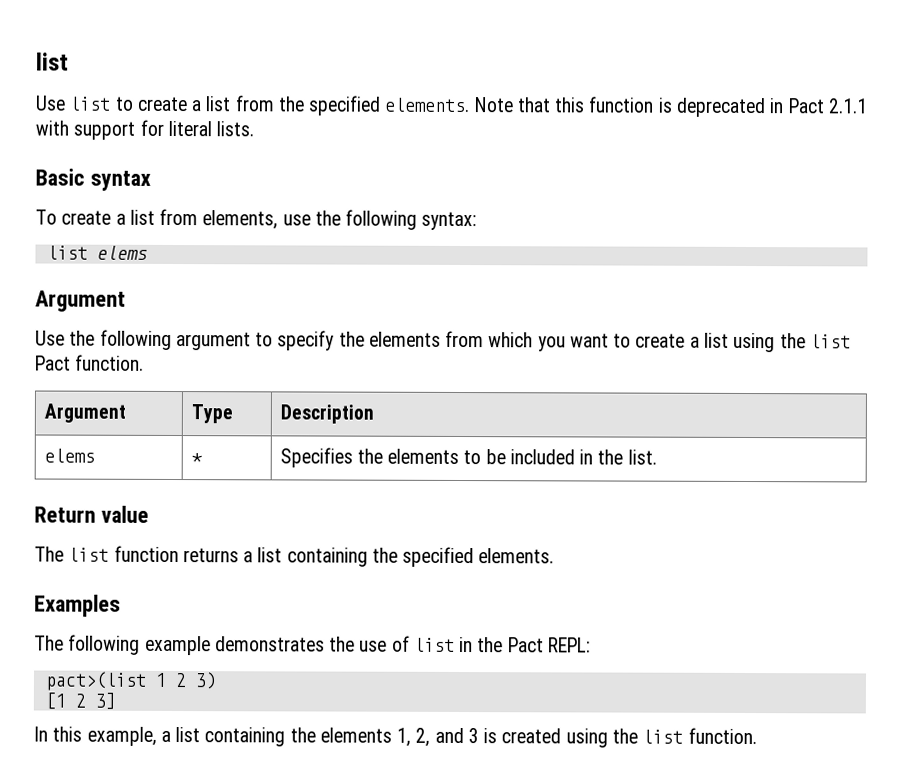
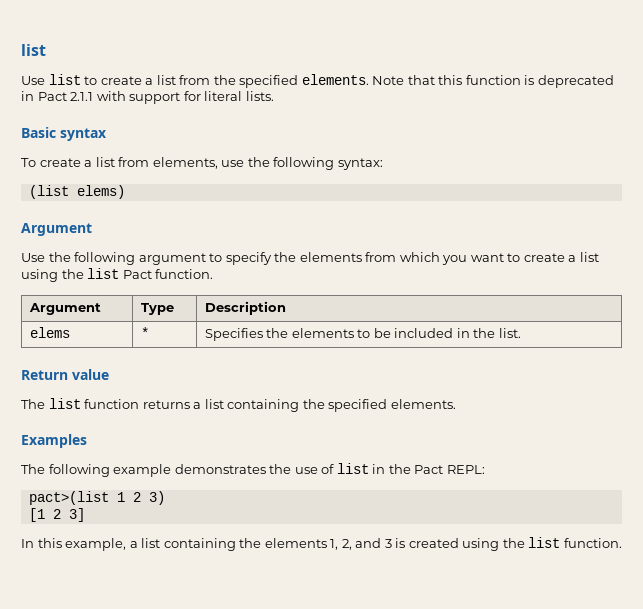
- list elems
+ (list elems)

